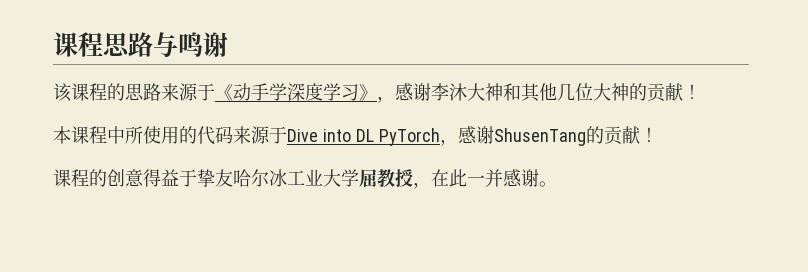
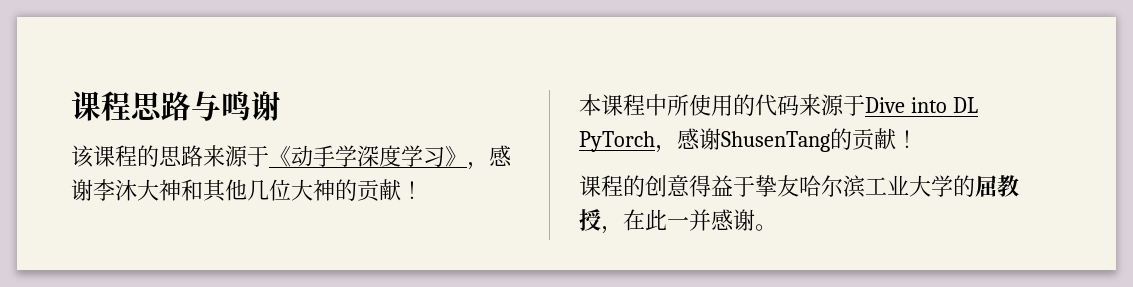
- 课程的创意得益于挚友哈尔冰工业大学屈教授，在此一并感谢。
+ 课程的创意得益于挚友哈尔滨工业大学的屈教授，在此一并感谢。

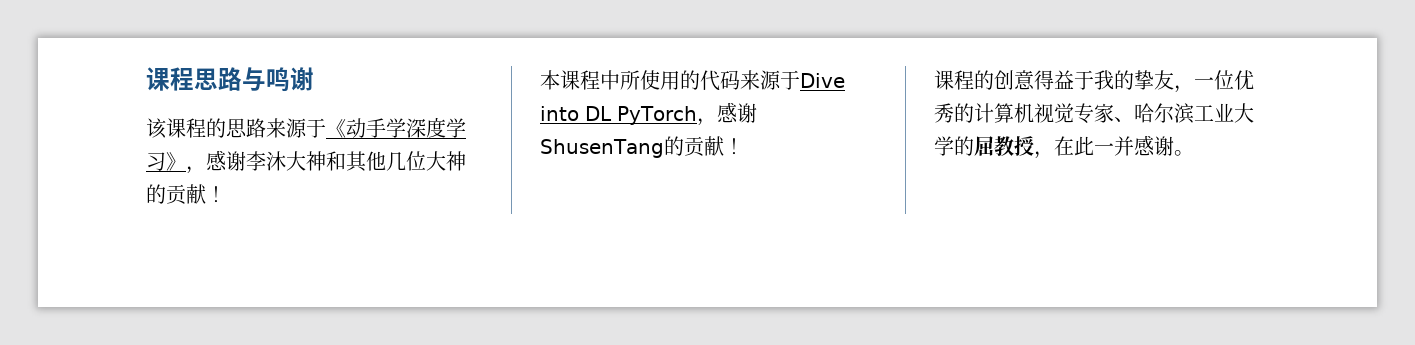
- 课程的创意得益于挚友哈尔滨工业大学的屈教授，在此一并感谢。
+ 课程的创意得益于我的挚友，一位优秀的计算机视觉专家、哈尔滨工业大学的屈教授，在此一并感谢。

